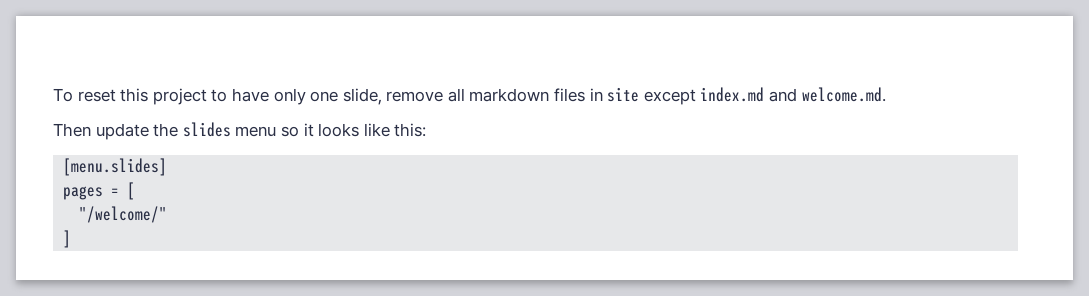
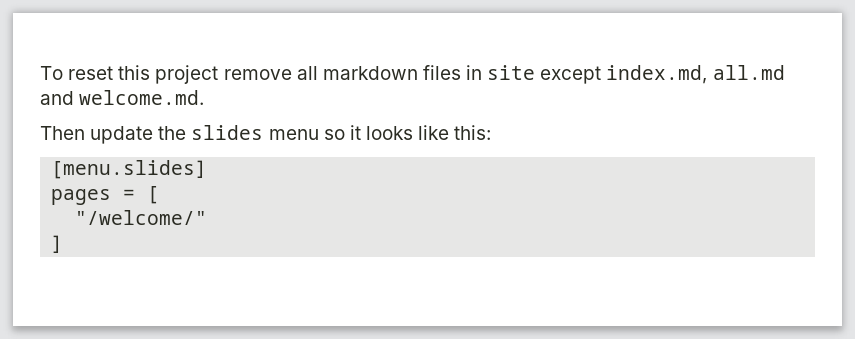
- To reset this project to have only one slide, remove all markdown files in site except index.md and welcome.md.
+ To reset this project remove all markdown files in site except index.md, all.md and welcome.md.

